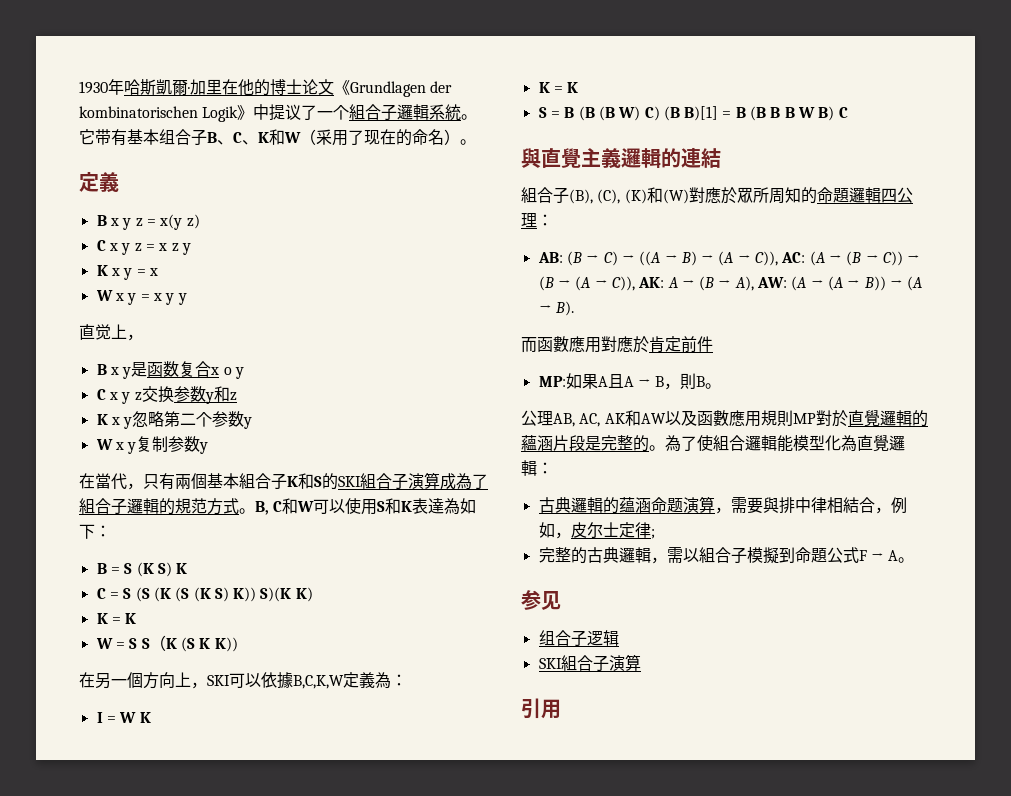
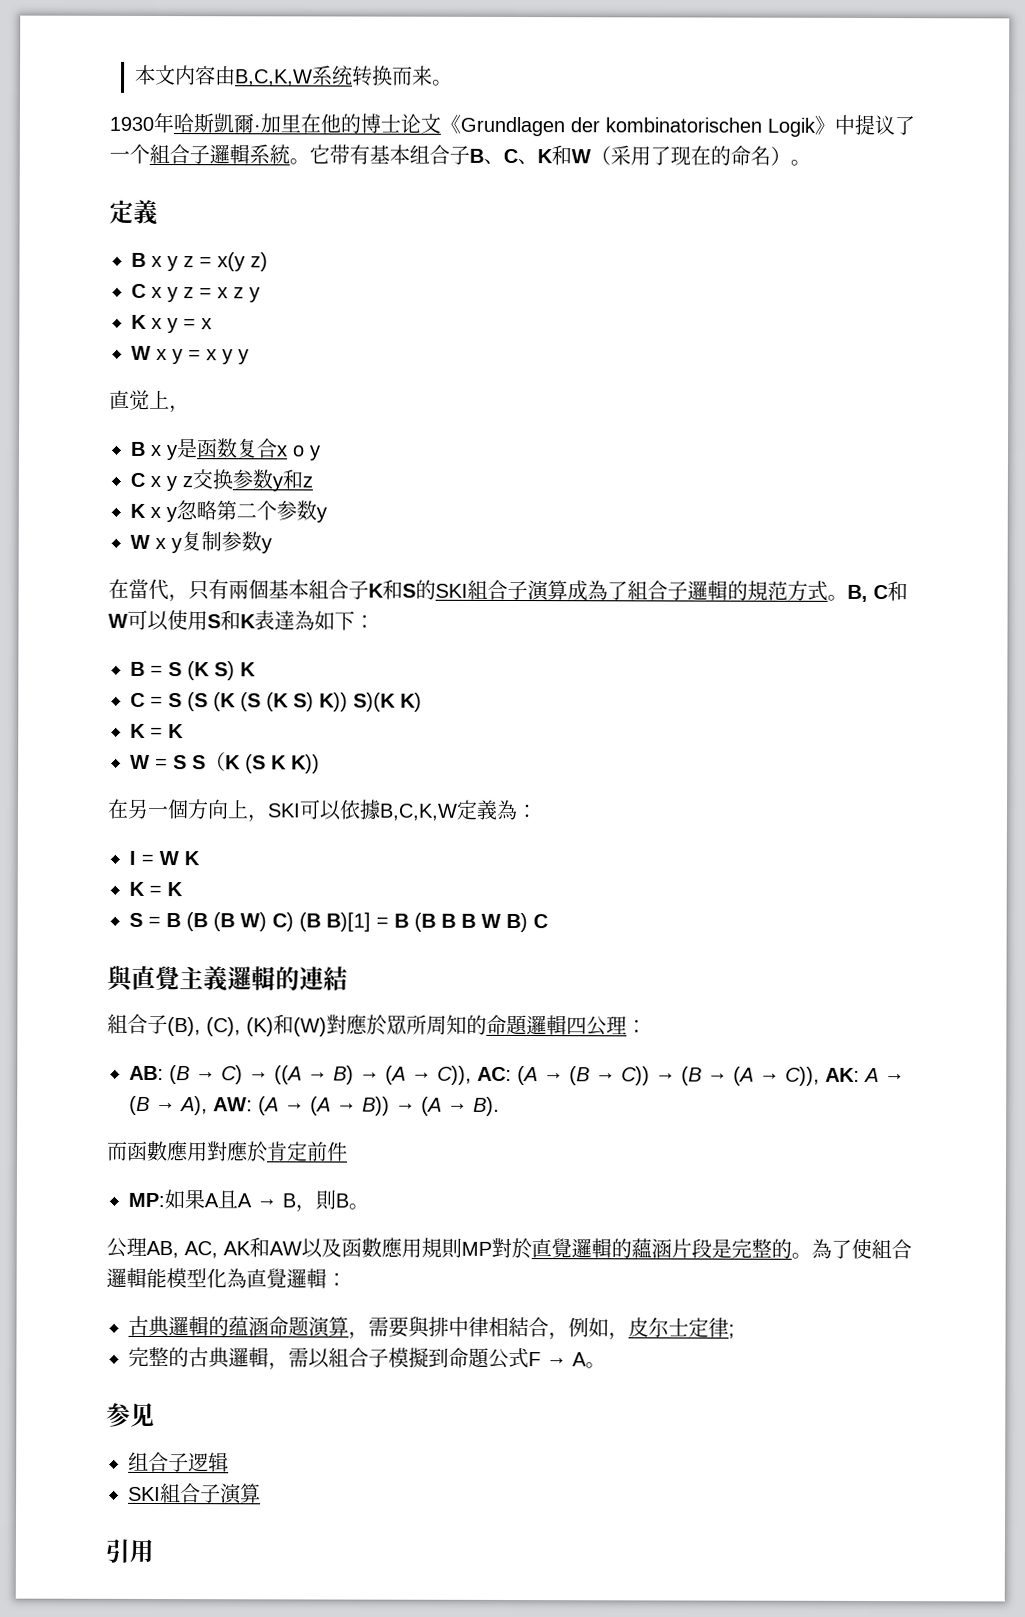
+ 本文内容由B,C,K,W系统转换而来。

